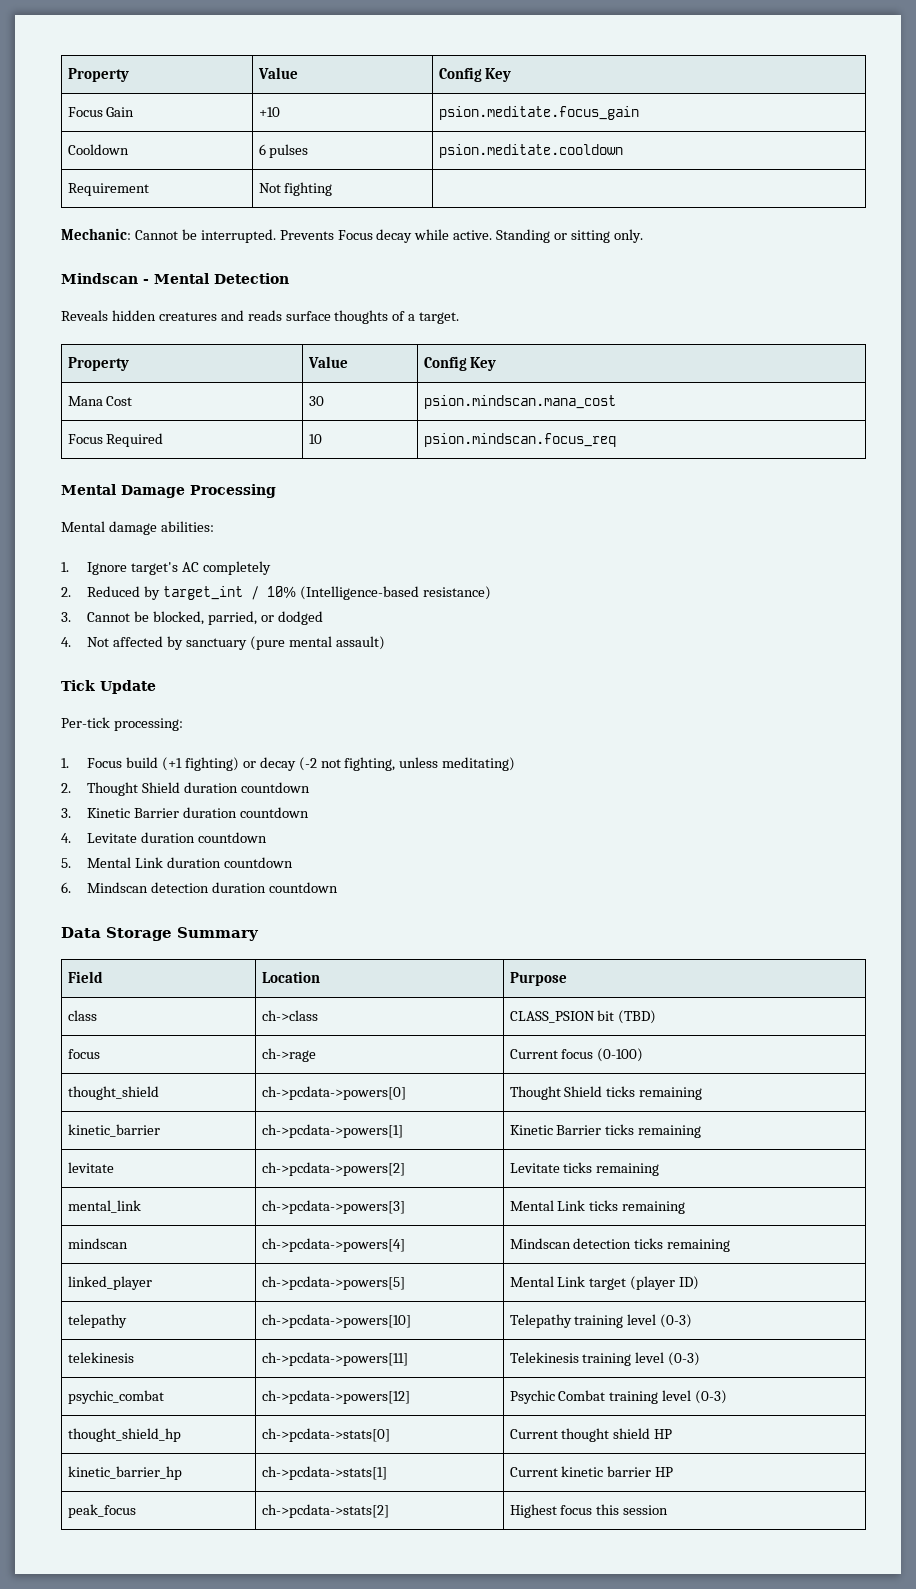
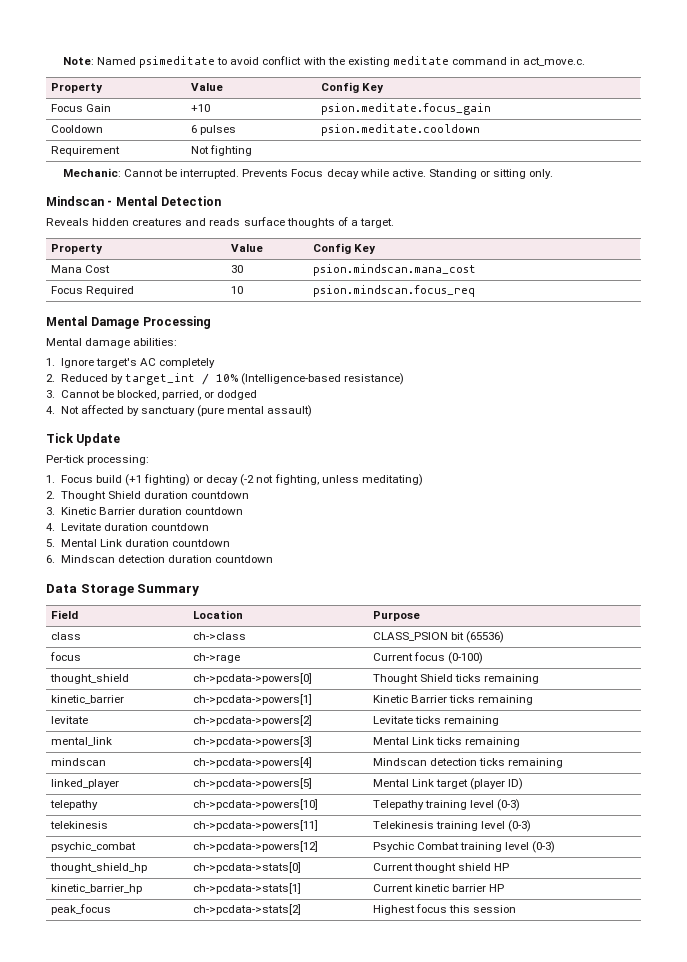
+ Note: Named psimeditate to avoid conflict with the existing meditate command in act_move.c.
- class | ch->class | CLASS_PSION bit (TBD)
+ class | ch->class | CLASS_PSION bit (65536)

